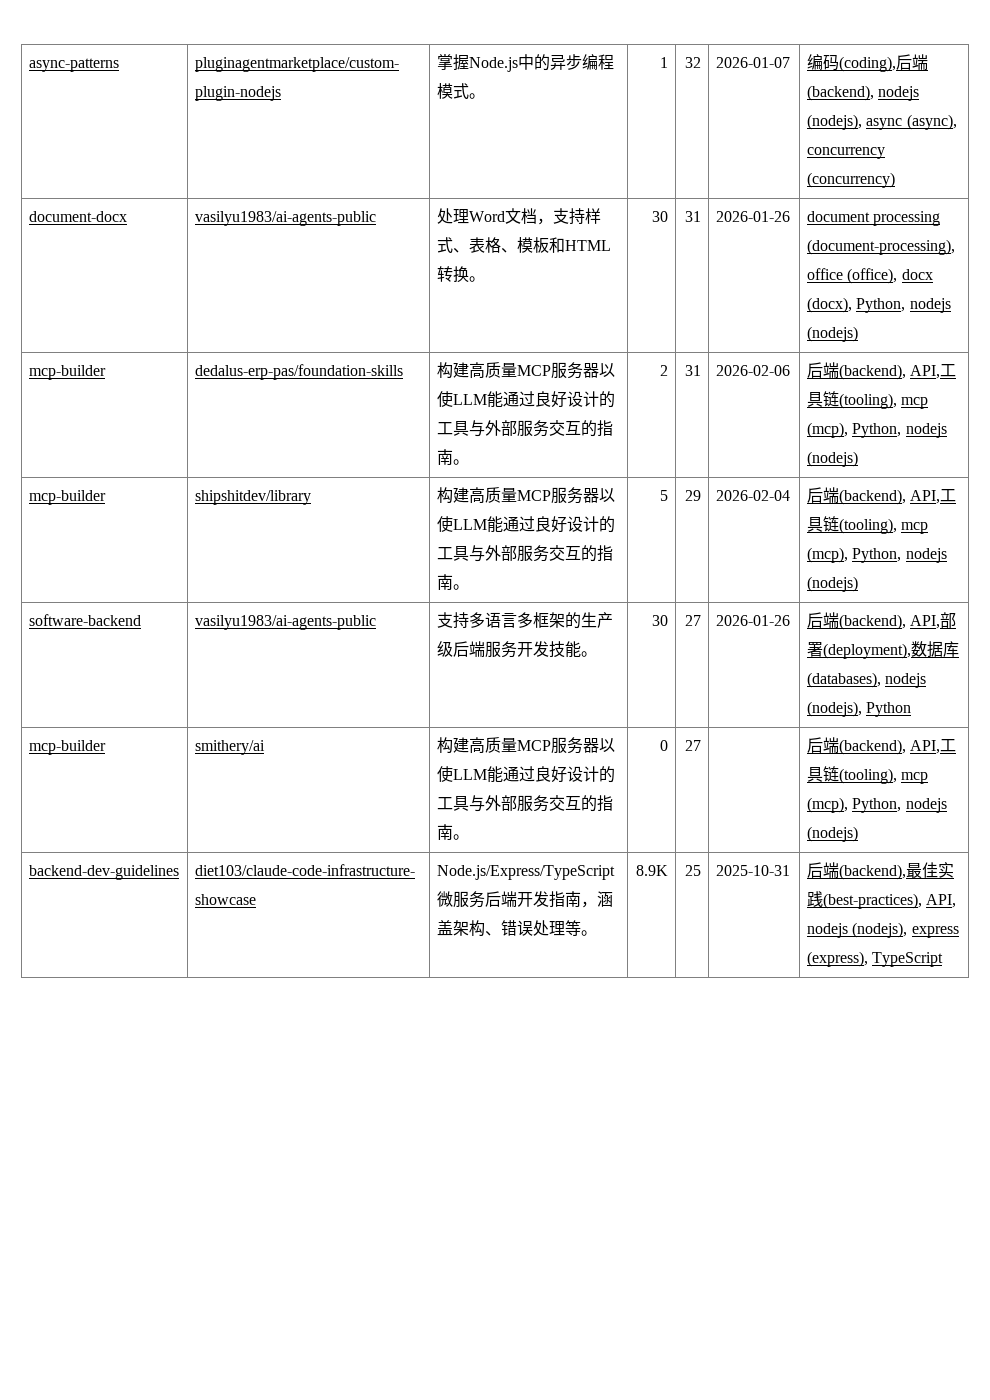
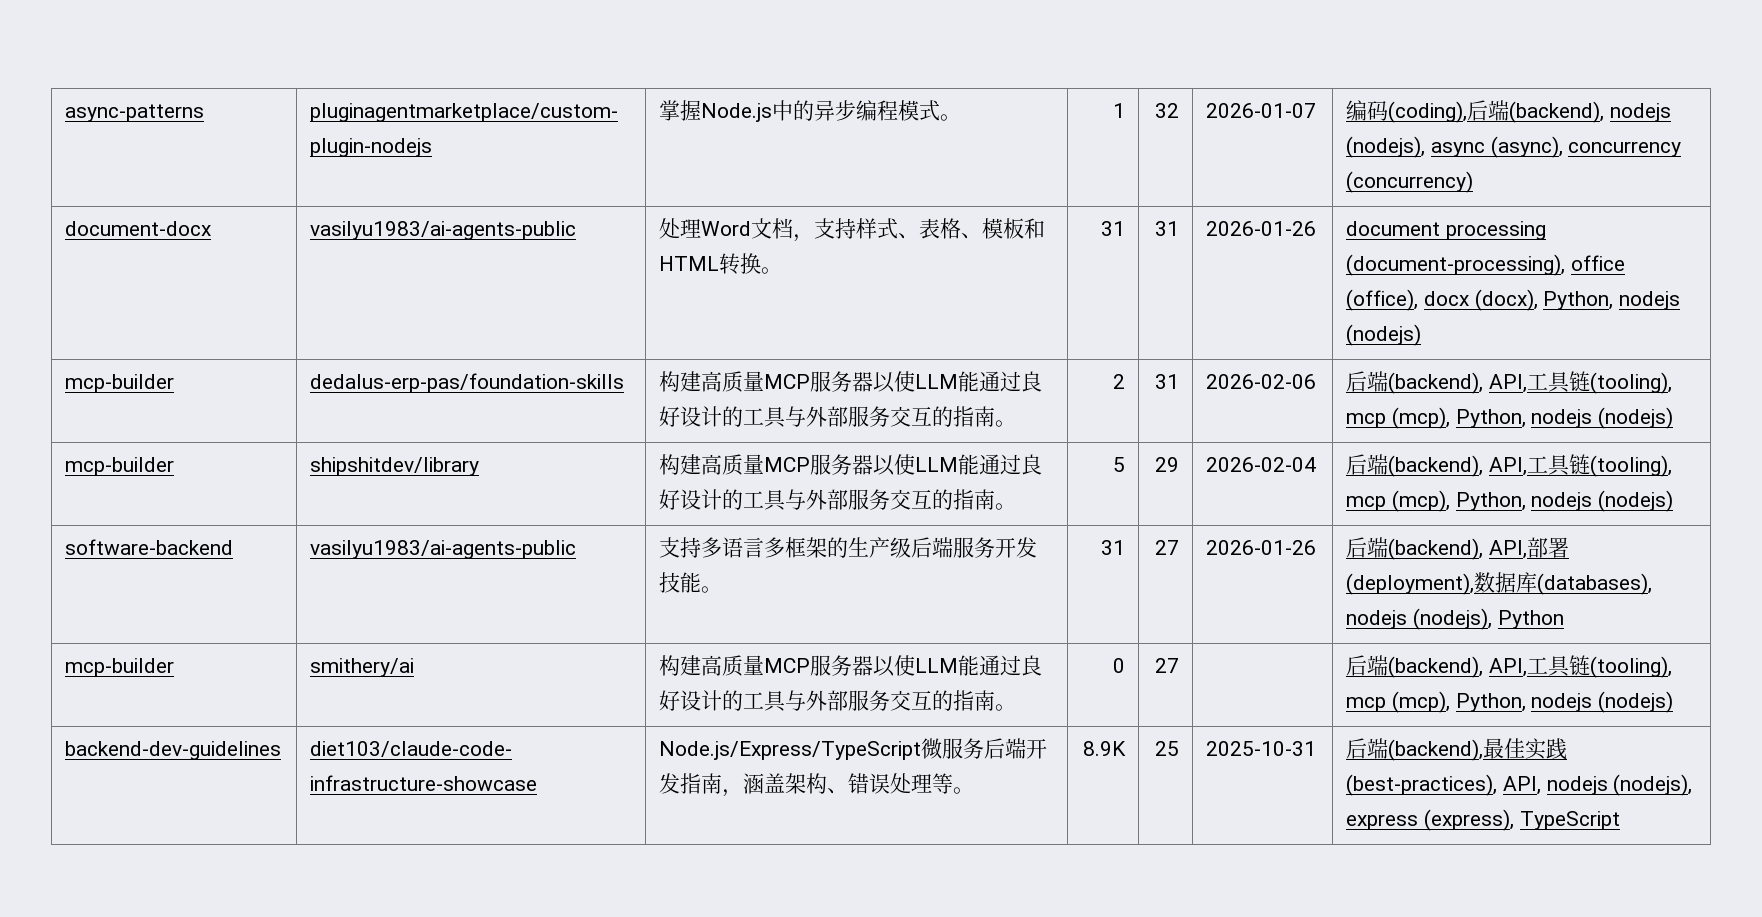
- document-docx | vasilyu1983/ai-agents-public | 处理Word文档，支持样式、表格、模板和HTML转换。 | 30 | 31 | 2026-01-26 | document processing (document-processing), office (office), docx (docx), Python, nodejs (nodejs)
+ document-docx | vasilyu1983/ai-agents-public | 处理Word文档，支持样式、表格、模板和HTML转换。 | 31 | 31 | 2026-01-26 | document processing (document-processing), office (office), docx (docx), Python, nodejs (nodejs)
- software-backend | vasilyu1983/ai-agents-public | 支持多语言多框架的生产级后端服务开发技能。 | 30 | 27 | 2026-01-26 | 后端(backend), API,部署(deployment),数据库(databases), nodejs (nodejs), Python
+ software-backend | vasilyu1983/ai-agents-public | 支持多语言多框架的生产级后端服务开发技能。 | 31 | 27 | 2026-01-26 | 后端(backend), API,部署(deployment),数据库(databases), nodejs (nodejs), Python

